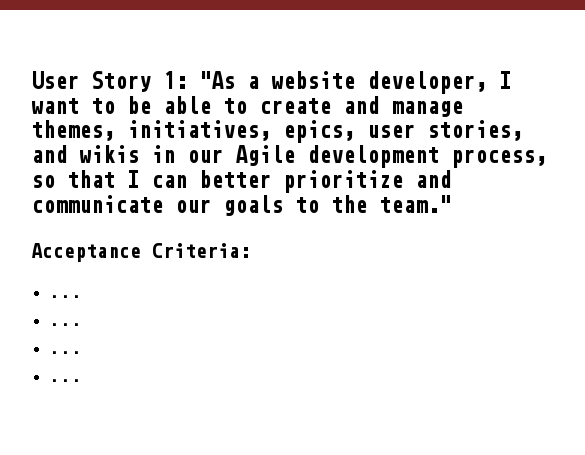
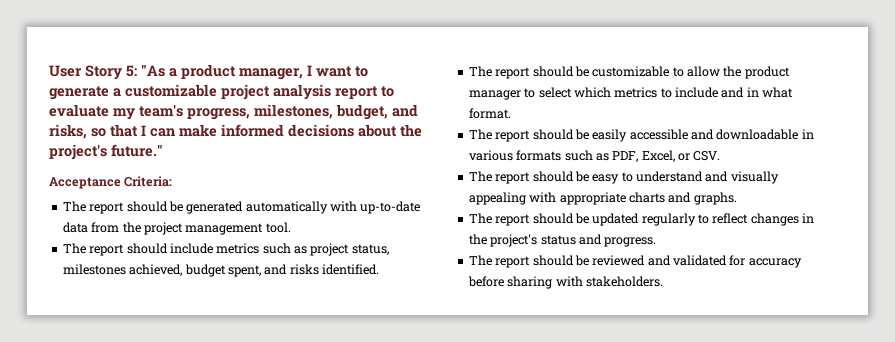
- User Story 1: "As a website developer, I want to be able to create and manage themes, initiatives, epics, user stories, and wikis in our Agile development process, so that I can better prioritize and communicate our goals to the team."
+ User Story 5: "As a product manager, I want to generate a customizable project analysis report to evaluate my team's progress, milestones, budget, and risks, so that I can make informed decisions about the project's future."
  Acceptance Criteria:
- ...
- ...
- ...
- ...
+ The report should be generated automatically with up-to-date data from the project management tool.
+ The report should include metrics such as project status, milestones achieved, budget spent, and risks identified.
+ The report should be customizable to allow the product manager to select which metrics to include and in what format.
+ The report should be easily accessible and downloadable in various formats such as PDF, Excel, or CSV.
+ The report should be easy to understand and visually appealing with appropriate charts and graphs.
+ The report should be updated regularly to reflect changes in the project's status and progress.
+ The report should be reviewed and validated for accuracy before sharing with stakeholders.

